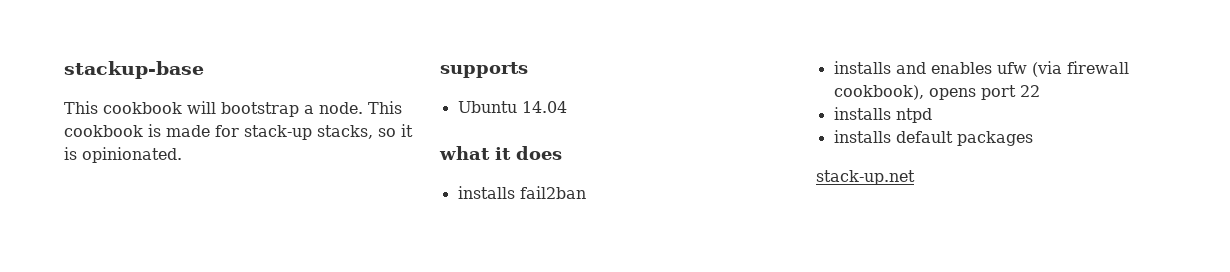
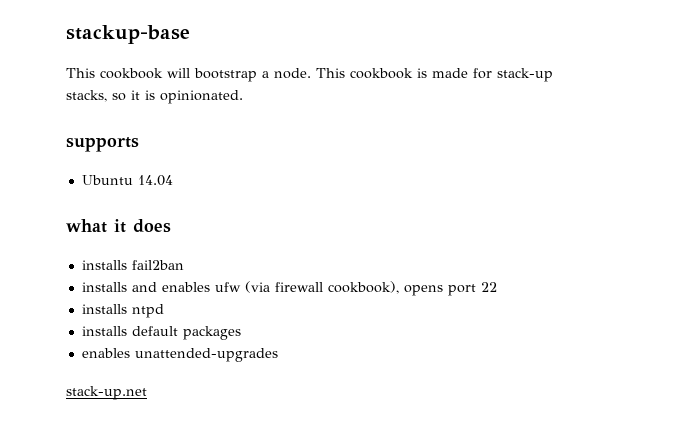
+ enables unattended-upgrades

